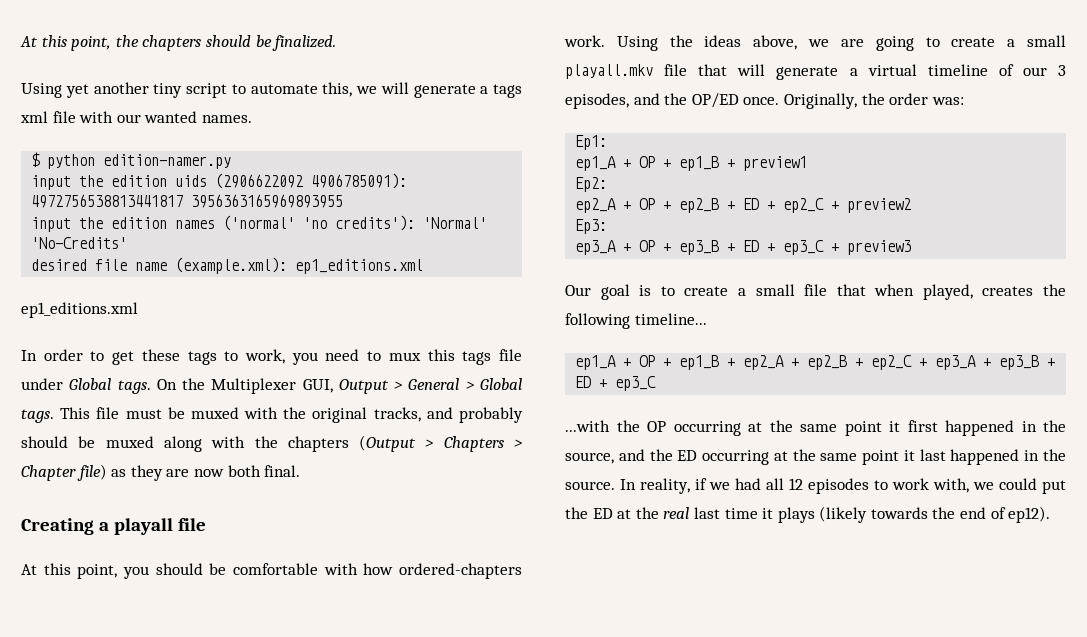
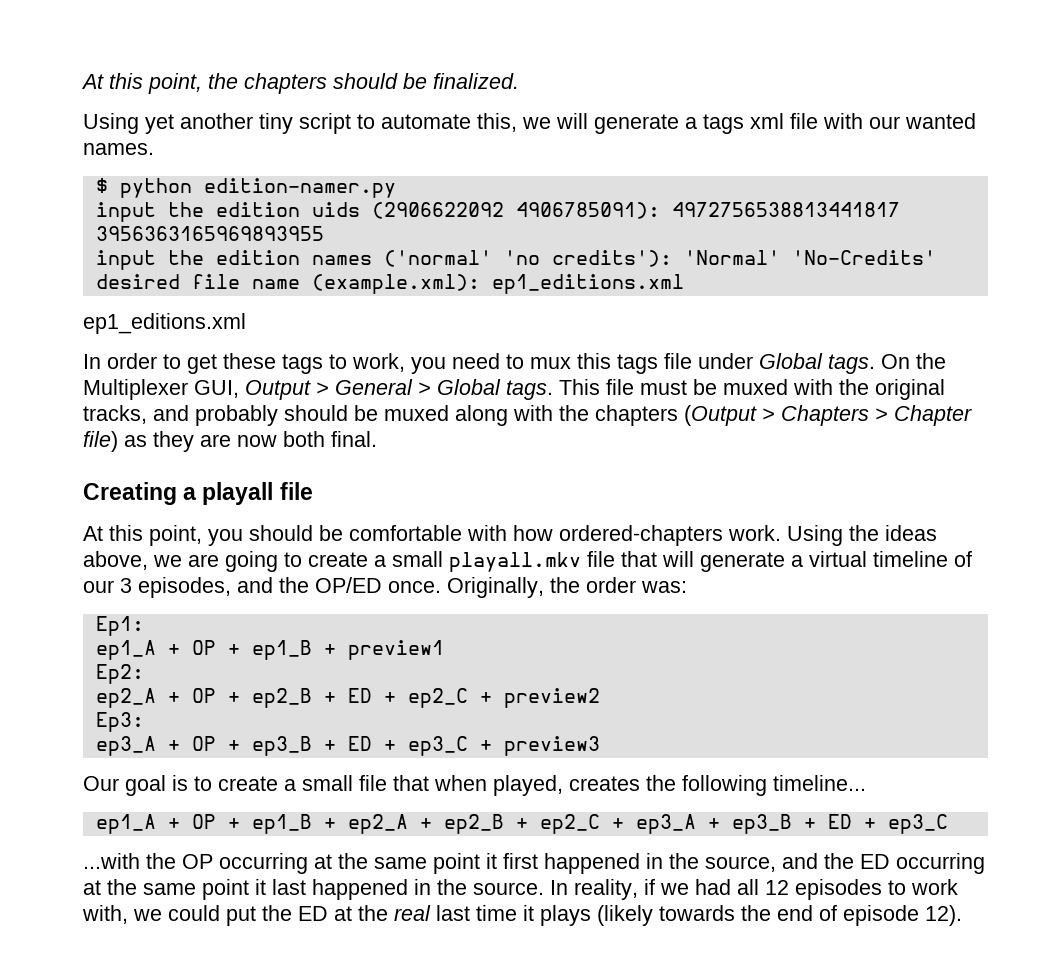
- In reality, if we had all 12 episodes to work with, we could put the ED at the real last time it plays (likely towards the end of ep12).
+ In reality, if we had all 12 episodes to work with, we could put the ED at the real last time it plays (likely towards the end of episode 12).

